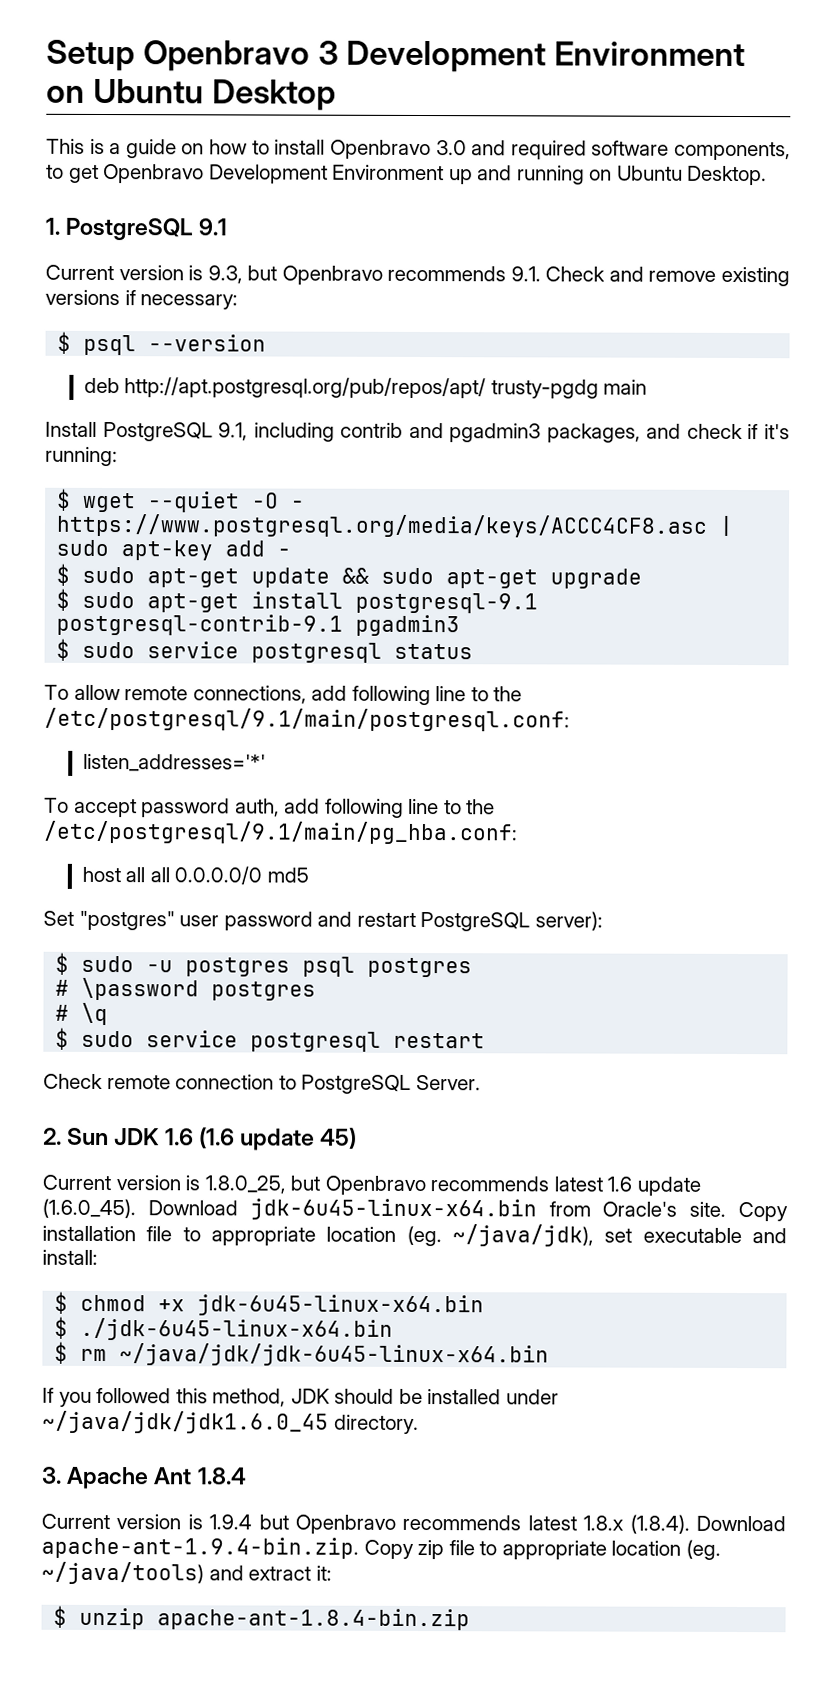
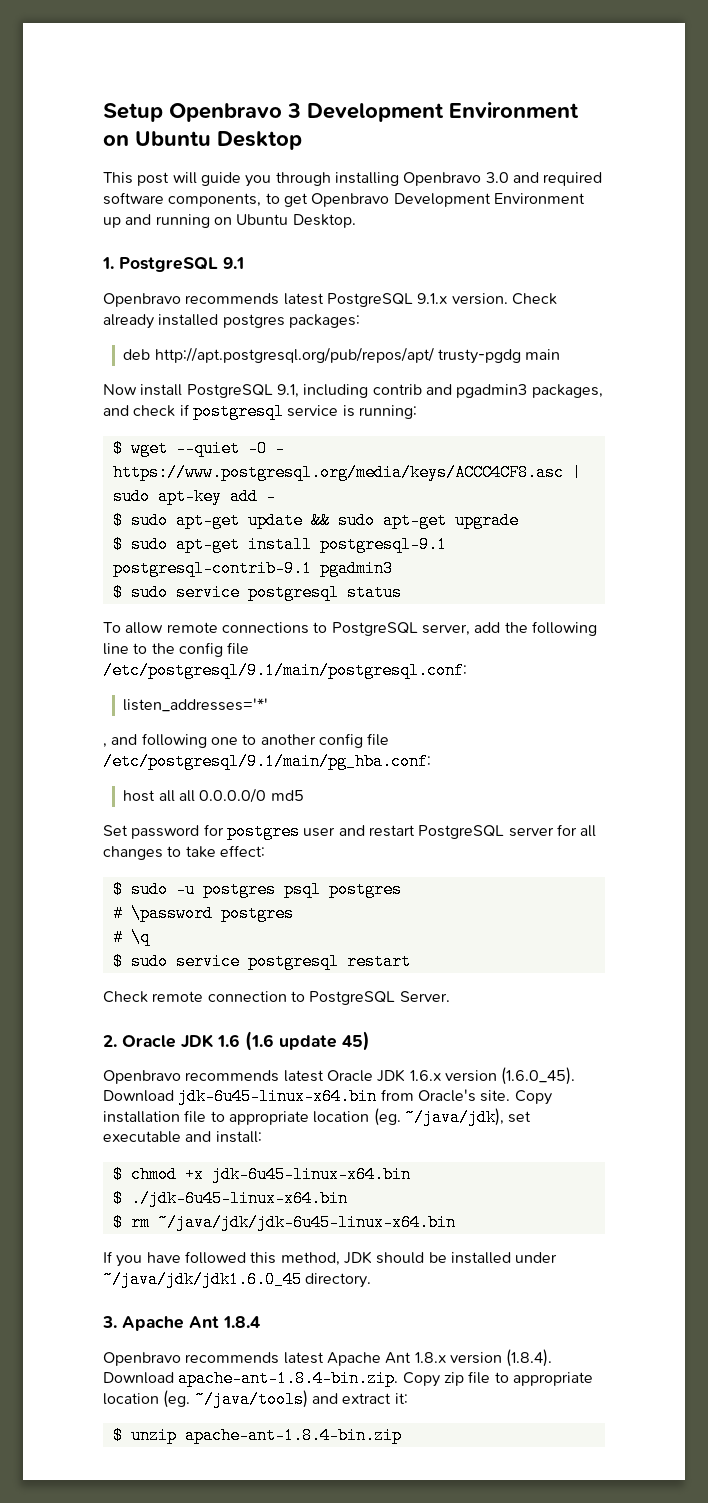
- This is a guide on how to install Openbravo 3.0 and required software components, to get Openbravo Development Environment up and running on Ubuntu Desktop.
+ This post will guide you through installing Openbravo 3.0 and required software components, to get Openbravo Development Environment up and running on Ubuntu Desktop.
- Current version is 9.3, but Openbravo recommends 9.1. Check and remove existing versions if necessary:
- $ psql --version
+ Openbravo recommends latest PostgreSQL 9.1.x version. Check already installed postgres packages:
- Install PostgreSQL 9.1, including contrib and pgadmin3 packages, and check if it's running:
+ Now install PostgreSQL 9.1, including contrib and pgadmin3 packages, and check if postgresql service is running:
- To allow remote connections, add following line to the /etc/postgresql/9.1/main/postgresql.conf:
+ To allow remote connections to PostgreSQL server, add the following line to the config file /etc/postgresql/9.1/main/postgresql.conf:
- To accept password auth, add following line to the /etc/postgresql/9.1/main/pg_hba.conf:
+ , and following one to another config file /etc/postgresql/9.1/main/pg_hba.conf:
- Set "postgres" user password and restart PostgreSQL server):
+ Set password for postgres user and restart PostgreSQL server for all changes to take effect:
- 2. Sun JDK 1.6 (1.6 update 45)
+ 2. Oracle JDK 1.6 (1.6 update 45)
- Current version is 1.8.0_25, but Openbravo recommends latest 1.6 update (1.6.0_45). Download jdk-6u45-linux-x64.bin from Oracle's site.
+ Openbravo recommends latest Oracle JDK 1.6.x version (1.6.0_45). Download jdk-6u45-linux-x64.bin from Oracle's site.
- If you followed this method, JDK should be installed under ~/java/jdk/jdk1.6.0_45 directory.
+ If you have followed this method, JDK should be installed under ~/java/jdk/jdk1.6.0_45 directory.
- Current version is 1.9.4 but Openbravo recommends latest 1.8.x (1.8.4). Download apache-ant-1.9.4-bin.zip. Copy zip file to appropriate location (eg. ~/java/tools) and extract it:
+ Openbravo recommends latest Apache Ant 1.8.x version (1.8.4). Download apache-ant-1.8.4-bin.zip. Copy zip file to appropriate location (eg. ~/java/tools) and extract it:

